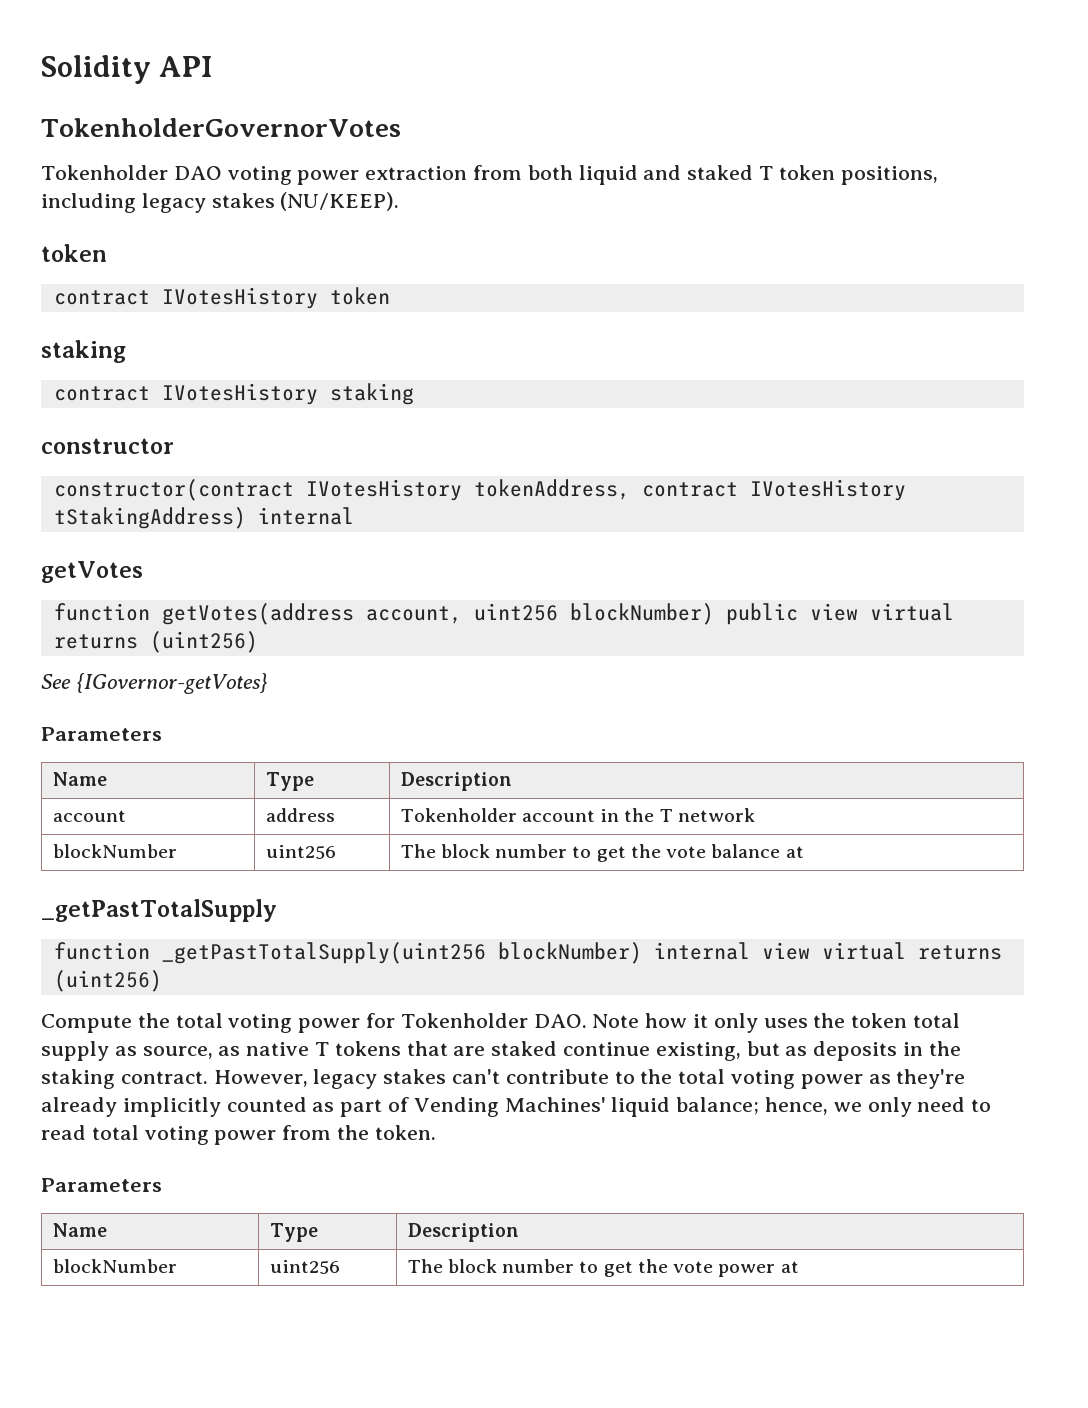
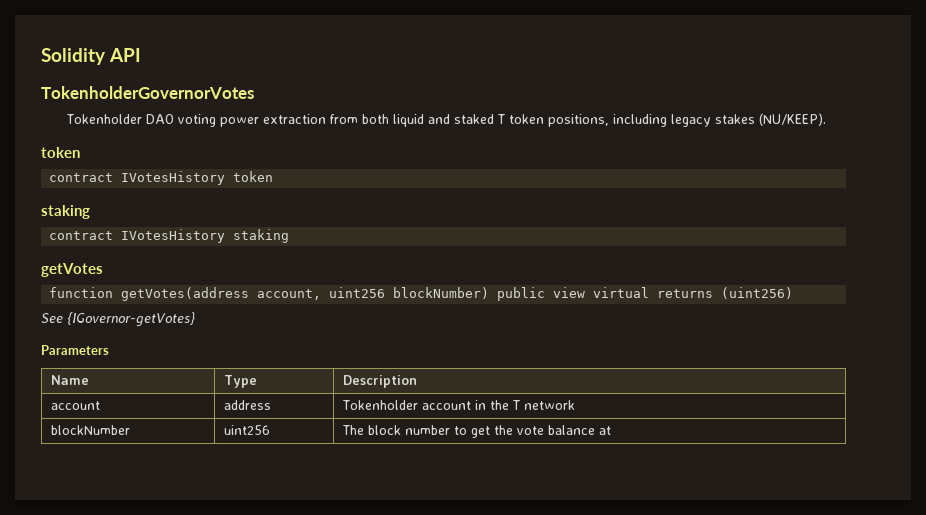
- constructor
- constructor(contract IVotesHistory tokenAddress, contract IVotesHistory tStakingAddress) internal
- _getPastTotalSupply
- function _getPastTotalSupply(uint256 blockNumber) internal view virtual returns (uint256)
- Compute the total voting power for Tokenholder DAO. Note how it only uses the token total supply as source, as native T tokens that are staked continue existing, but as deposits in the staking contract. However, legacy stakes can't contribute to the total voting power as they're already implicitly counted as part of Vending Machines' liquid balance; hence, we only need to read total voting power from the token.
- Parameters
- Name | Type | Description
- blockNumber | uint256 | The block number to get the vote power at

